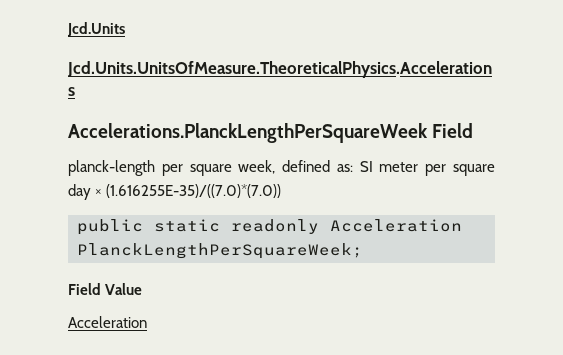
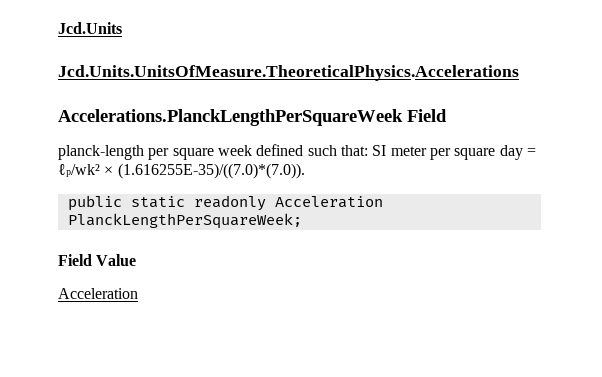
- planck-length per square week, defined as: SI meter per square day × (1.616255E-35)/((7.0)*(7.0))
+ planck-length per square week defined such that: SI meter per square day = ℓₚ/wk² × (1.616255E-35)/((7.0)*(7.0)).

